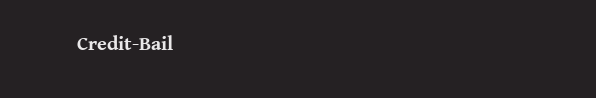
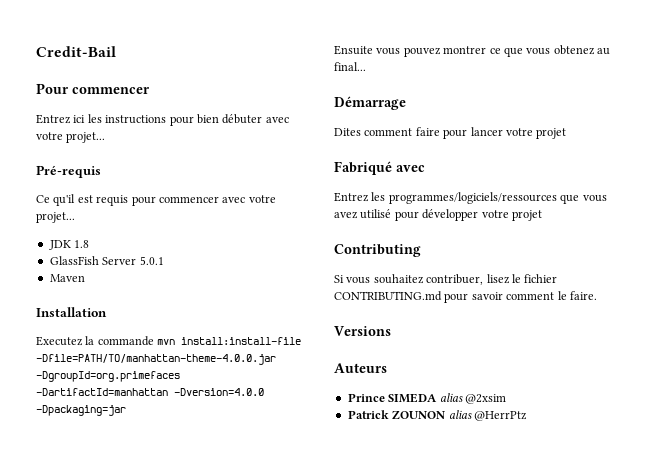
+ Pour commencer
+ Entrez ici les instructions pour bien débuter avec votre projet...
+ Pré-requis
+ Ce qu'il est requis pour commencer avec votre projet...
+ JDK 1.8
+ GlassFish Server 5.0.1
+ Maven
+ Installation
+ Executez la commande mvn install:install-file -Dfile=PATH/TO/manhattan-theme-4.0.0.jar -DgroupId=org.primefaces -DartifactId=manhattan -Dversion=4.0.0 -Dpackaging=jar
+ Ensuite vous pouvez montrer ce que vous obtenez au final...
+ Démarrage
+ Dites comment faire pour lancer votre projet
+ Fabriqué avec
+ Entrez les programmes/logiciels/ressources que vous avez utilisé pour développer votre projet
+ Contributing
+ Si vous souhaitez contribuer, lisez le fichier CONTRIBUTING.md pour savoir comment le faire.
+ Versions
+ Auteurs
+ Prince SIMEDA alias @2xsim
+ Patrick ZOUNON alias @HerrPtz

